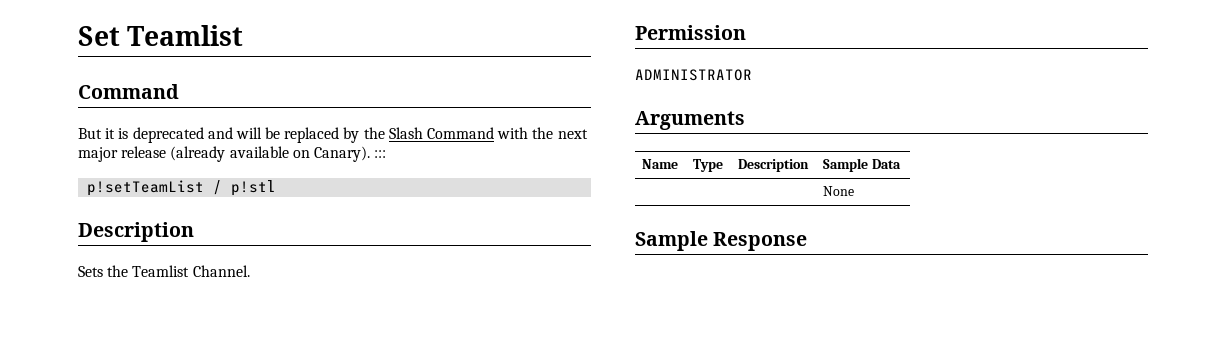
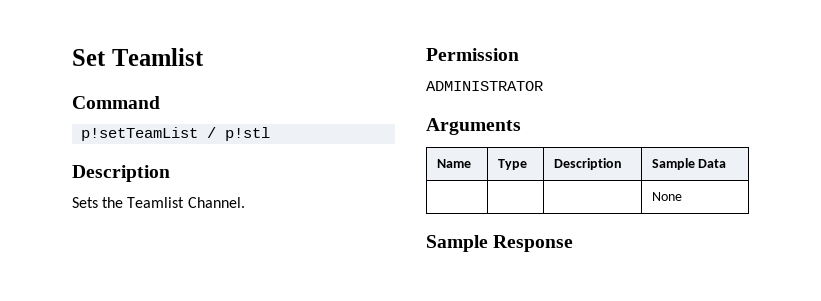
- But it is deprecated and will be replaced by the Slash Command with the next major release (already available on Canary). :::

